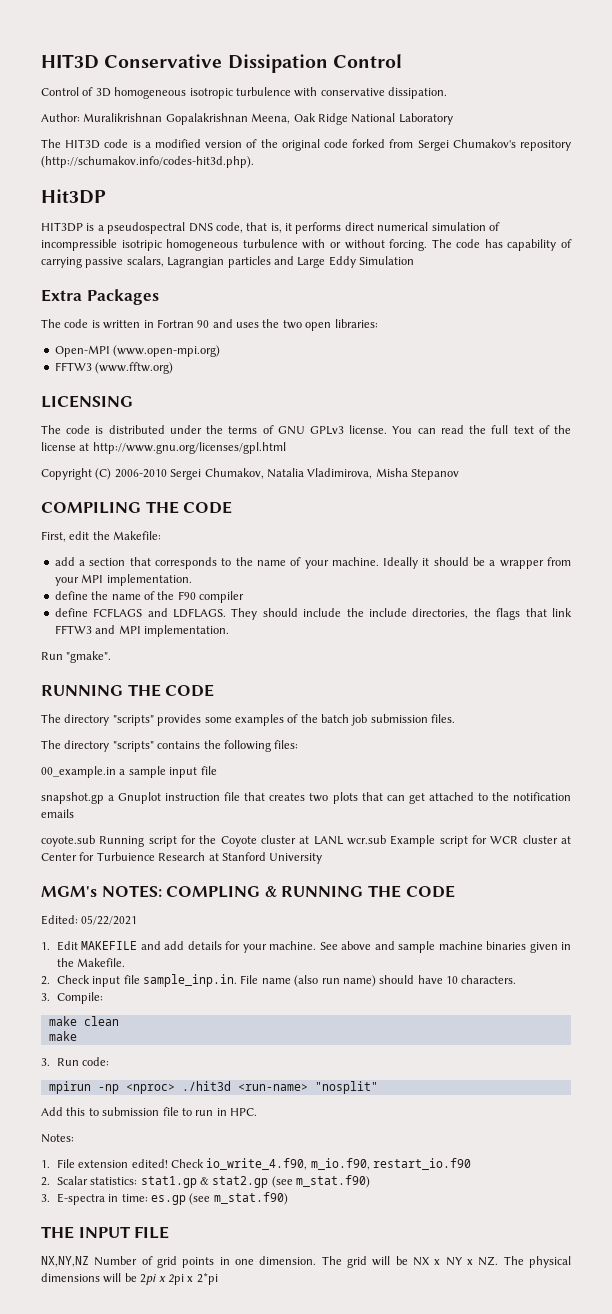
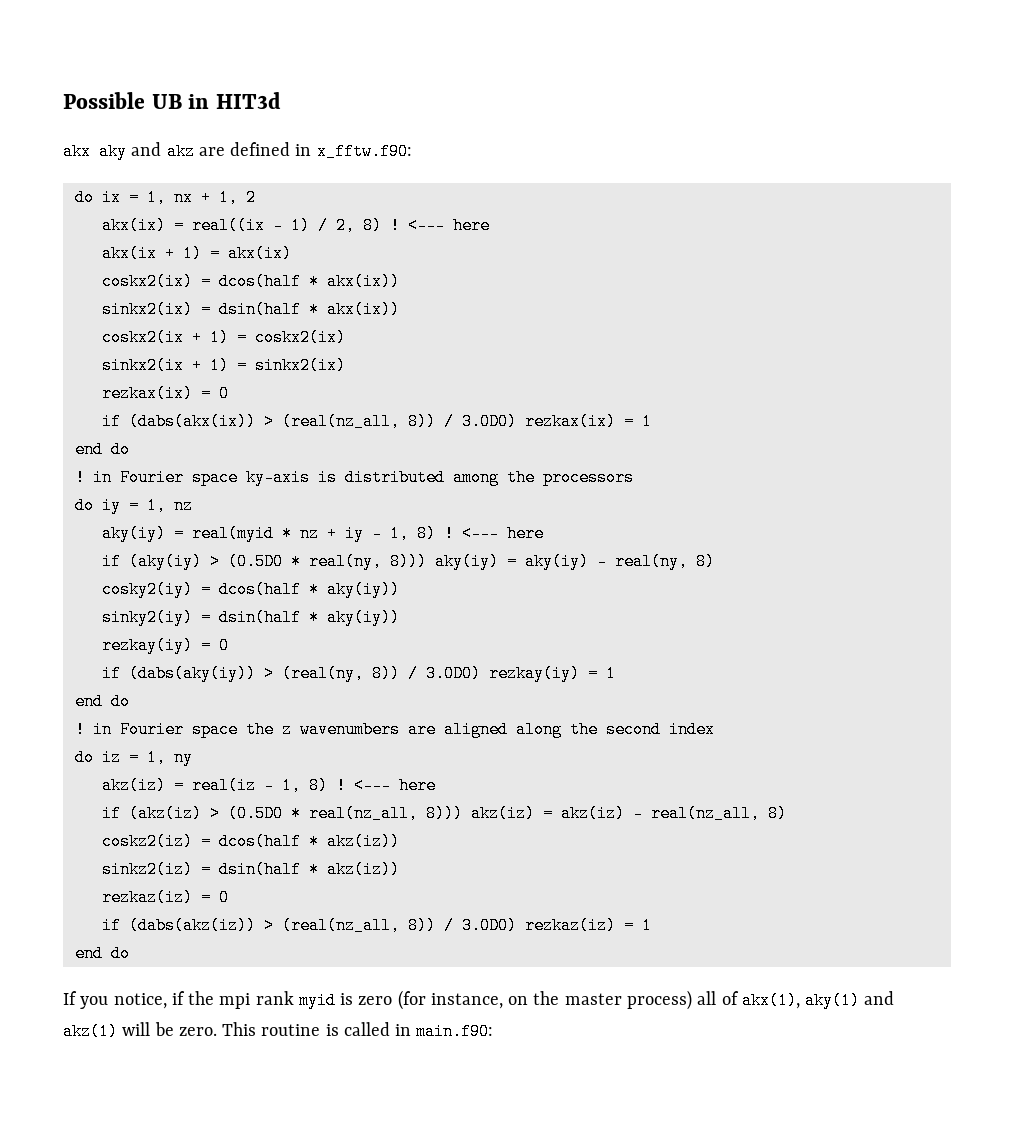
- HIT3D Conservative Dissipation Control
- Control of 3D homogeneous isotropic turbulence with conservative dissipation.
- Author: Muralikrishnan Gopalakrishnan Meena, Oak Ridge National Laboratory
- The HIT3D code is a modified version of the original code forked from Sergei Chumakov's repository (http://schumakov.info/codes-hit3d.php).
- Hit3DP
- HIT3DP is a pseudospectral DNS code, that is, it performs direct numerical simulation of incompressible isotripic homogeneous turbulence with or without forcing. The code has capability of carrying passive scalars, Lagrangian particles and Large Eddy Simulation
- Extra Packages
- The code is written in Fortran 90 and uses the two open libraries:
- Open-MPI (www.open-mpi.org)
- FFTW3 (www.fftw.org)
- LICENSING
- The code is distributed under the terms of GNU GPLv3 license. You can read the full text of the license at http://www.gnu.org/licenses/gpl.html
- Copyright (C) 2006-2010 Sergei Chumakov, Natalia Vladimirova, Misha Stepanov
- COMPILING THE CODE
- First, edit the Makefile:
- add a section that corresponds to the name of your machine. Ideally it should be a wrapper from your MPI implementation.
- define the name of the F90 compiler
- define FCFLAGS and LDFLAGS. They should include the include directories, the flags that link FFTW3 and MPI implementation.
- Run "gmake".
- RUNNING THE CODE
- The directory "scripts" provides some examples of the batch job submission files.
- The directory "scripts" contains the following files:
- 00_example.in a sample input file
- snapshot.gp a Gnuplot instruction file that creates two plots that can get attached to the notification emails
- coyote.sub Running script for the Coyote cluster at LANL wcr.sub Example script for WCR cluster at Center for Turbuience Research at Stanford University
- MGM's NOTES: COMPLING & RUNNING THE CODE
- Edited: 05/22/2021
- 1. Edit MAKEFILE and add details for your machine. See above and sample machine binaries given in the Makefile.
- 2. Check input file sample_inp.in. File name (also run name) should have 10 characters.
- 3. Compile:
- make clean
- make
- 3. Run code:
- mpirun -np <nproc> ./hit3d <run-name> "nosplit"
- Add this to submission file to run in HPC.
- Notes:
- 1. File extension edited! Check io_write_4.f90, m_io.f90, restart_io.f90
- 2. Scalar statistics: stat1.gp & stat2.gp (see m_stat.f90)
- 3. E-spectra in time: es.gp (see m_stat.f90)
- THE INPUT FILE
- NX,NY,NZ Number of grid points in one dimension. The grid will be NX x NY x NZ. The physical dimensions will be 2pi x 2pi x 2*pi
+ Possible UB in HIT3d
+ akx aky and akz are defined in x_fftw.f90:
+ do ix = 1, nx + 1, 2
+ akx(ix) = real((ix - 1) / 2, 8) ! <--- here
+ akx(ix + 1) = akx(ix)
+ coskx2(ix) = dcos(half * akx(ix))
+ sinkx2(ix) = dsin(half * akx(ix))
+ coskx2(ix + 1) = coskx2(ix)
+ sinkx2(ix + 1) = sinkx2(ix)
+ rezkax(ix) = 0
+ if (dabs(akx(ix)) > (real(nz_all, 8)) / 3.0D0) rezkax(ix) = 1
+ end do
+ ! in Fourier space ky-axis is distributed among the processors
+ do iy = 1, nz
+ aky(iy) = real(myid * nz + iy - 1, 8) ! <--- here
+ if (aky(iy) > (0.5D0 * real(ny, 8))) aky(iy) = aky(iy) - real(ny, 8)
+ cosky2(iy) = dcos(half * aky(iy))
+ sinky2(iy) = dsin(half * aky(iy))
+ rezkay(iy) = 0
+ if (dabs(aky(iy)) > (real(ny, 8)) / 3.0D0) rezkay(iy) = 1
+ end do
+ ! in Fourier space the z wavenumbers are aligned along the second index
+ do iz = 1, ny
+ akz(iz) = real(iz - 1, 8) ! <--- here
+ if (akz(iz) > (0.5D0 * real(nz_all, 8))) akz(iz) = akz(iz) - real(nz_all, 8)
+ coskz2(iz) = dcos(half * akz(iz))
+ sinkz2(iz) = dsin(half * akz(iz))
+ rezkaz(iz) = 0
+ if (dabs(akz(iz)) > (real(nz_all, 8)) / 3.0D0) rezkaz(iz) = 1
+ end do
+ If you notice, if the mpi rank myid is zero (for instance, on the master process) all of akx(1), aky(1) and akz(1) will be zero. This routine is called in main.f90:

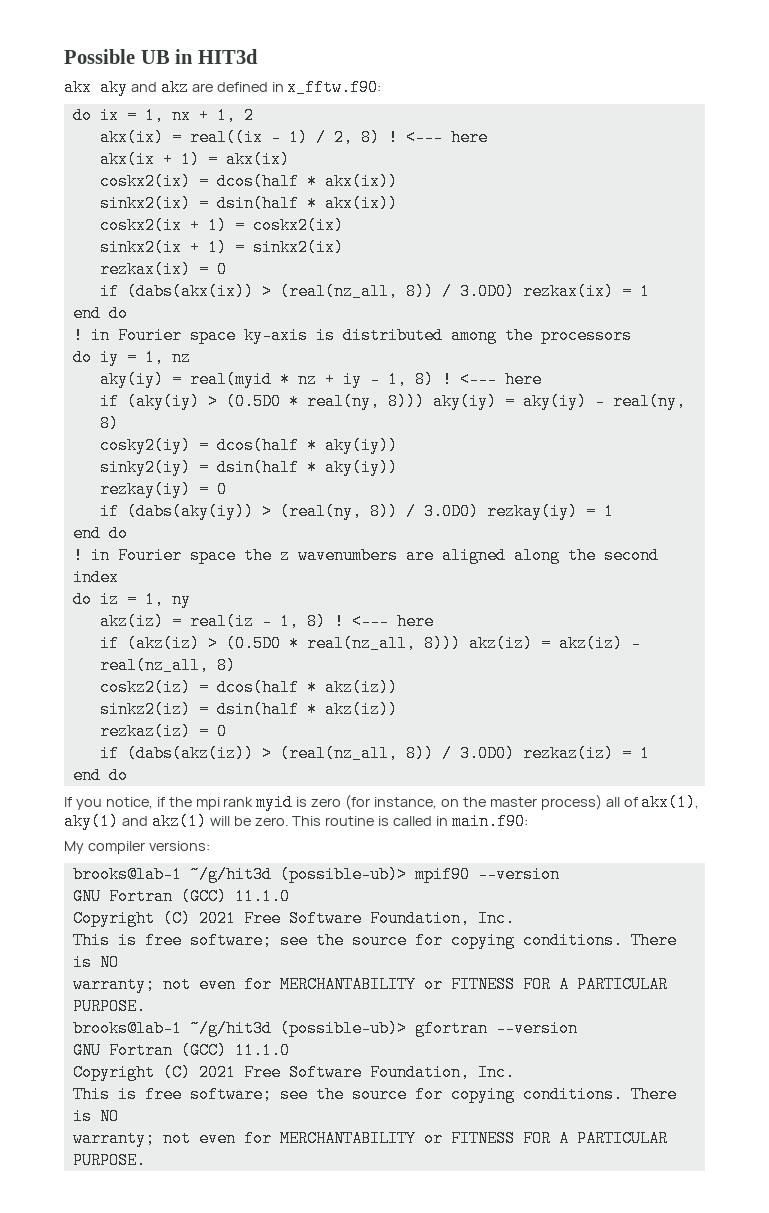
+ My compiler versions:
+ brooks@lab-1 ~/g/hit3d (possible-ub)> mpif90 --version
+ GNU Fortran (GCC) 11.1.0
+ Copyright (C) 2021 Free Software Foundation, Inc.
+ This is free software; see the source for copying conditions. There is NO
+ warranty; not even for MERCHANTABILITY or FITNESS FOR A PARTICULAR PURPOSE.
+ brooks@lab-1 ~/g/hit3d (possible-ub)> gfortran --version
+ GNU Fortran (GCC) 11.1.0
+ Copyright (C) 2021 Free Software Foundation, Inc.
+ This is free software; see the source for copying conditions. There is NO
+ warranty; not even for MERCHANTABILITY or FITNESS FOR A PARTICULAR PURPOSE.

